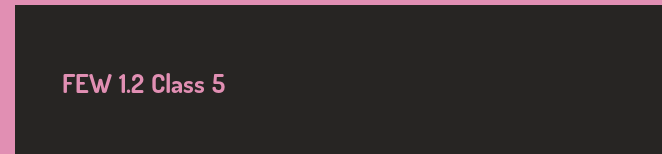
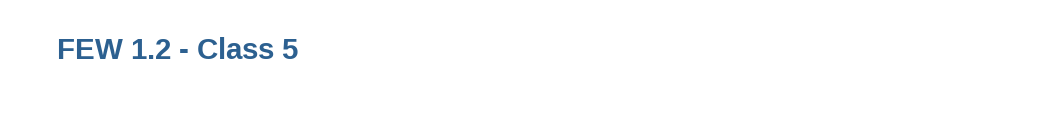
- FEW 1.2 Class 5
+ FEW 1.2 - Class 5

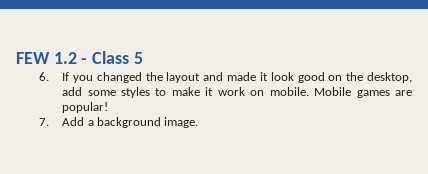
+ 6. If you changed the layout and made it look good on the desktop, add some styles to make it work on mobile. Mobile games are popular!
+ 7. Add a background image.

